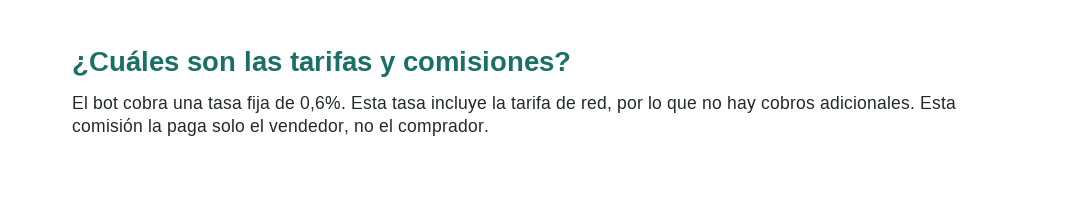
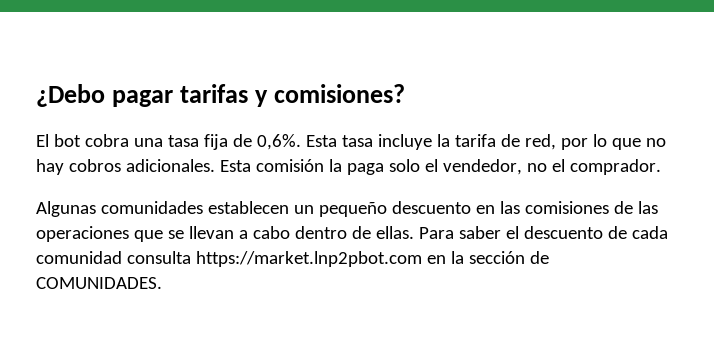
- ¿Cuáles son las tarifas y comisiones?
+ ¿Debo pagar tarifas y comisiones?
+ Algunas comunidades establecen un pequeño descuento en las comisiones de las operaciones que se llevan a cabo dentro de ellas. Para saber el descuento de cada comunidad consulta https://market.lnp2pbot.com en la sección de COMUNIDADES.

